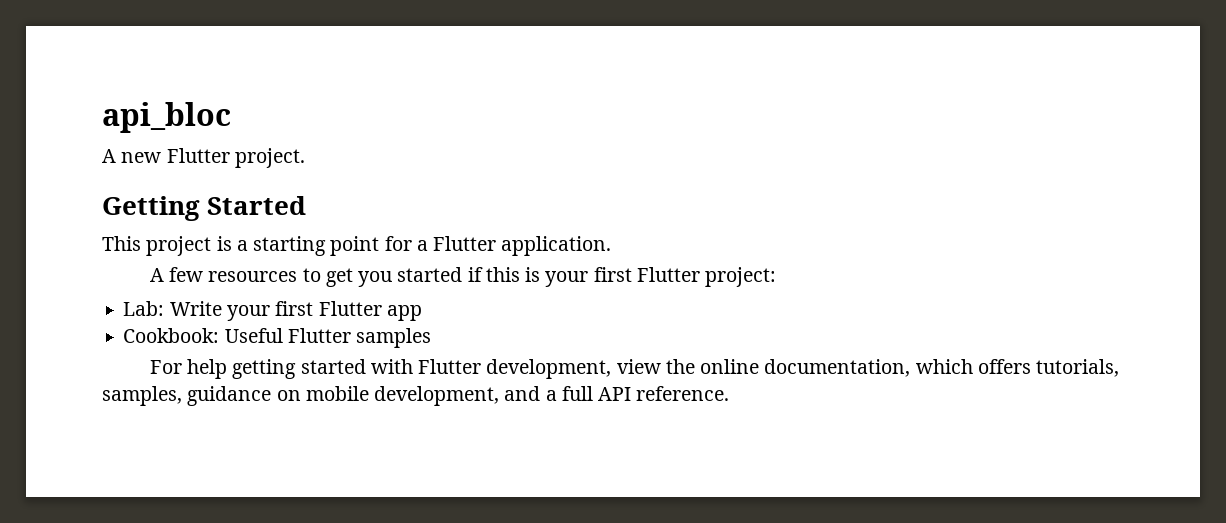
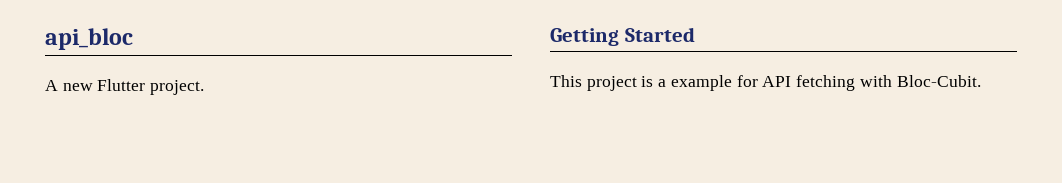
- This project is a starting point for a Flutter application.
- A few resources to get you started if this is your first Flutter project:
- Lab: Write your first Flutter app
- Cookbook: Useful Flutter samples
- For help getting started with Flutter development, view the online documentation, which offers tutorials, samples, guidance on mobile development, and a full API reference.
+ This project is a example for API fetching with Bloc-Cubit.

